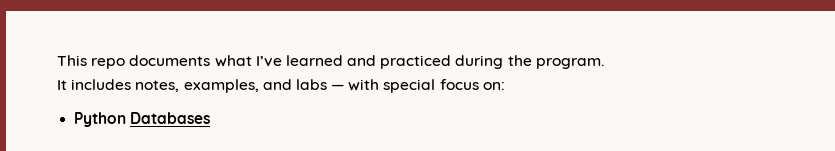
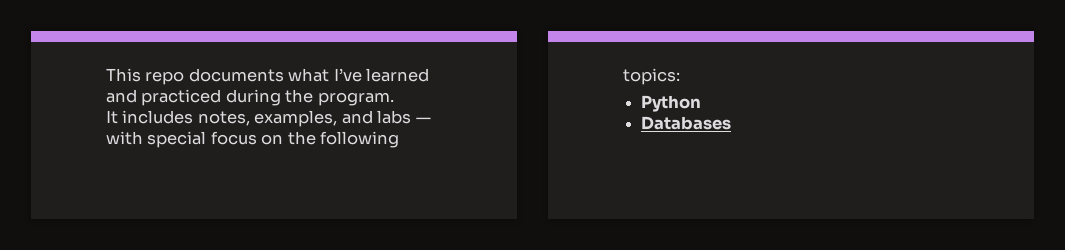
- It includes notes, examples, and labs — with special focus on:
+ It includes notes, examples, and labs — with special focus on the following topics:
- Python Databases
+ Python
+ Databases

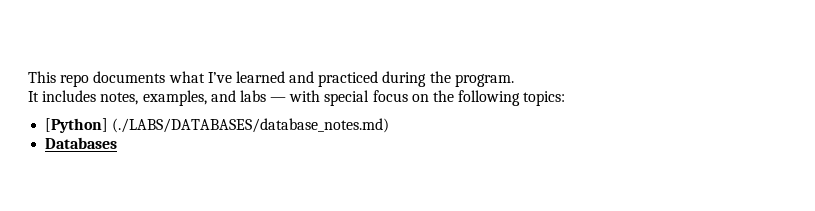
- Python
+ [Python] (./LABS/DATABASES/database_notes.md)

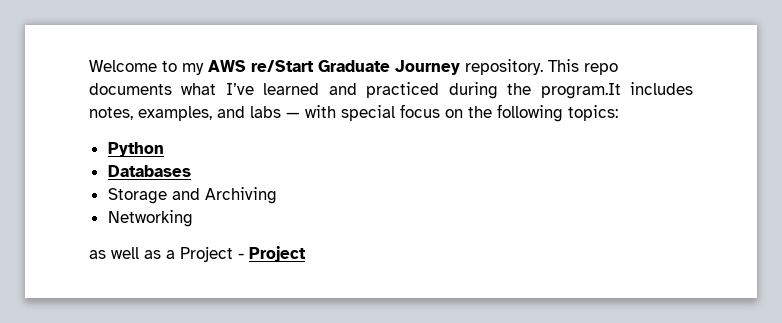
+ Welcome to my AWS re/Start Graduate Journey repository.
- This repo documents what I’ve learned and practiced during the program.
- It includes notes, examples, and labs — with special focus on the following topics:
+ This repo documents what I’ve learned and practiced during the program.It includes notes, examples, and labs — with special focus on the following topics:
- [Python] (./LABS/DATABASES/database_notes.md)
+ Python
+ Storage and Archiving
+ Networking
+ as well as a Project - Project

